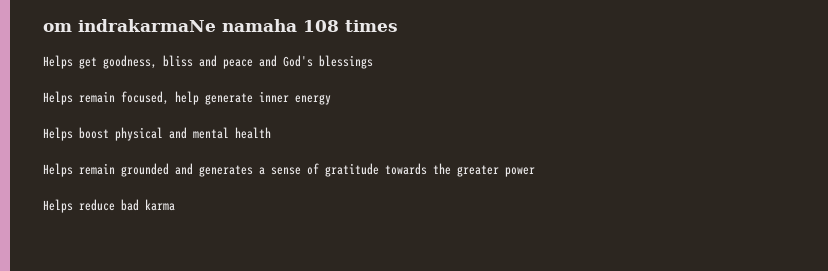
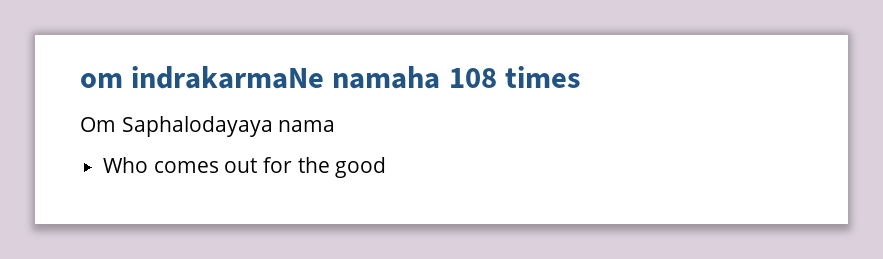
- Helps get goodness, bliss and peace and God's blessings
- Helps remain focused, help generate inner energy
- Helps boost physical and mental health
- Helps remain grounded and generates a sense of gratitude towards the greater power
- Helps reduce bad karma
+ Om Saphalodayaya nama
+ Who comes out for the good

